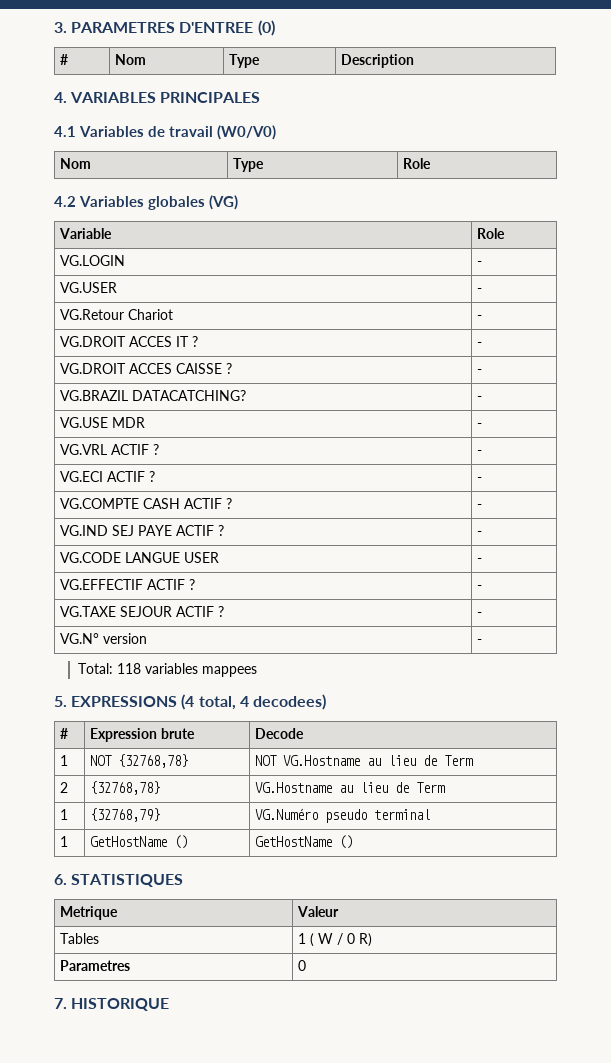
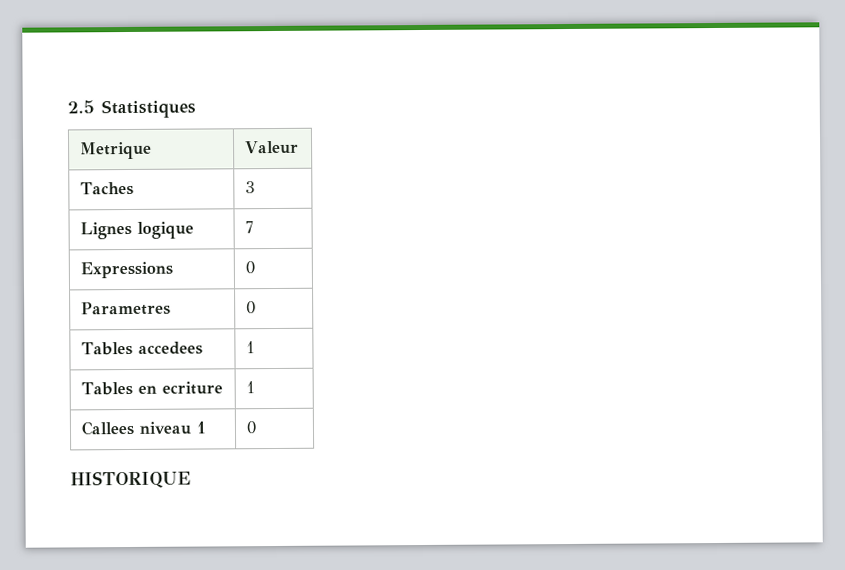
- 3. PARAMETRES D'ENTREE (0)
- # | Nom | Type | Description
- 4. VARIABLES PRINCIPALES
- 4.1 Variables de travail (W0/V0)
- Nom | Type | Role
- 4.2 Variables globales (VG)
- Variable | Role
- VG.LOGIN | -
- VG.USER | -
- VG.Retour Chariot | -
- VG.DROIT ACCES IT ? | -
- VG.DROIT ACCES CAISSE ? | -
- VG.BRAZIL DATACATCHING? | -
- VG.USE MDR | -
- VG.VRL ACTIF ? | -
- VG.ECI ACTIF ? | -
- VG.COMPTE CASH ACTIF ? | -
- VG.IND SEJ PAYE ACTIF ? | -
- VG.CODE LANGUE USER | -
- VG.EFFECTIF ACTIF ? | -
- VG.TAXE SEJOUR ACTIF ? | -
- VG.N° version | -
- Total: 118 variables mappees
- 5. EXPRESSIONS (4 total, 4 decodees)
- # | Expression brute | Decode
- 1 | NOT {32768,78} | NOT VG.Hostname au lieu de Term
- 2 | {32768,78} | VG.Hostname au lieu de Term
- 1 | {32768,79} | VG.Numéro pseudo terminal
- 1 | GetHostName () | GetHostName ()
- 6. STATISTIQUES
+ 2.5 Statistiques
  Metrique | Valeur
- Tables | 1 ( W / 0 R)
+ Taches | 3
+ Lignes logique | 7
+ Expressions | 0
- 7. HISTORIQUE
+ Tables accedees | 1
+ Tables en ecriture | 1
+ Callees niveau 1 | 0
+ HISTORIQUE

